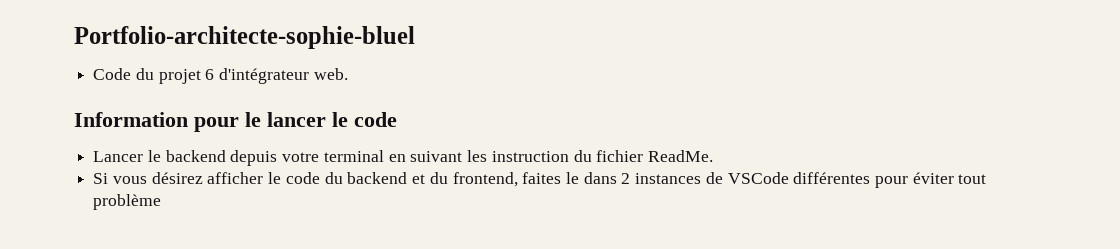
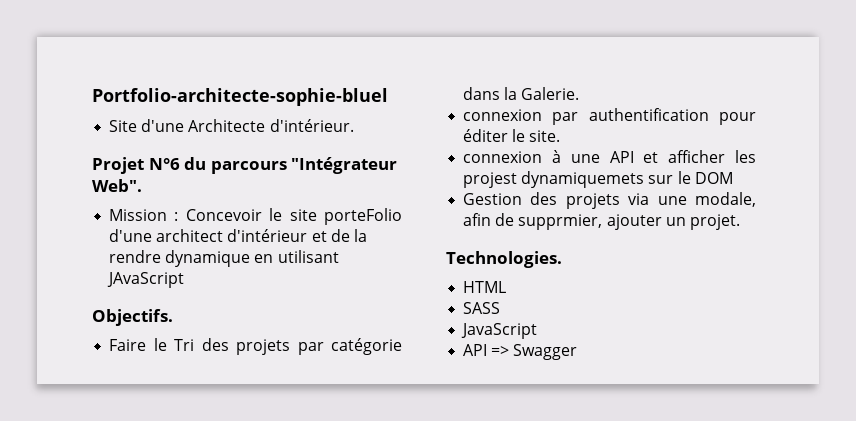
- Code du projet 6 d'intégrateur web.
- Information pour le lancer le code
- Lancer le backend depuis votre terminal en suivant les instruction du fichier ReadMe.
- Si vous désirez afficher le code du backend et du frontend, faites le dans 2 instances de VSCode différentes pour éviter tout problème
+ Site d'une Architecte d'intérieur.
+ Projet N°6 du parcours "Intégrateur Web".
+ Mission : Concevoir le site porteFolio d'une architect d'intérieur et de la rendre dynamique en utilisant JAvaScript
+ Objectifs.
+ Faire le Tri des projets par catégorie dans la Galerie.
+ connexion par authentification pour éditer le site.
+ connexion à une API et afficher les projest dynamiquemets sur le DOM
+ Gestion des projets via une modale, afin de supprmier, ajouter un projet.
+ Technologies.
+ HTML
+ SASS
+ JavaScript
+ API => Swagger

